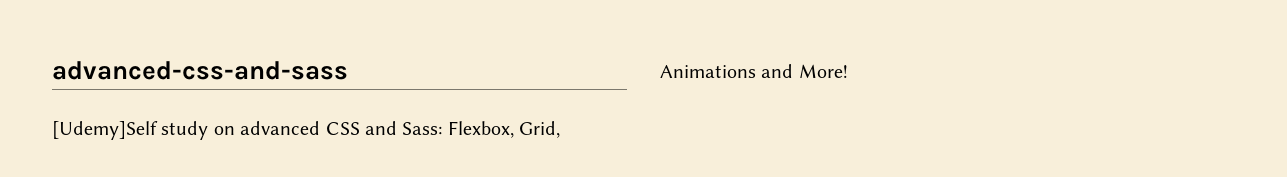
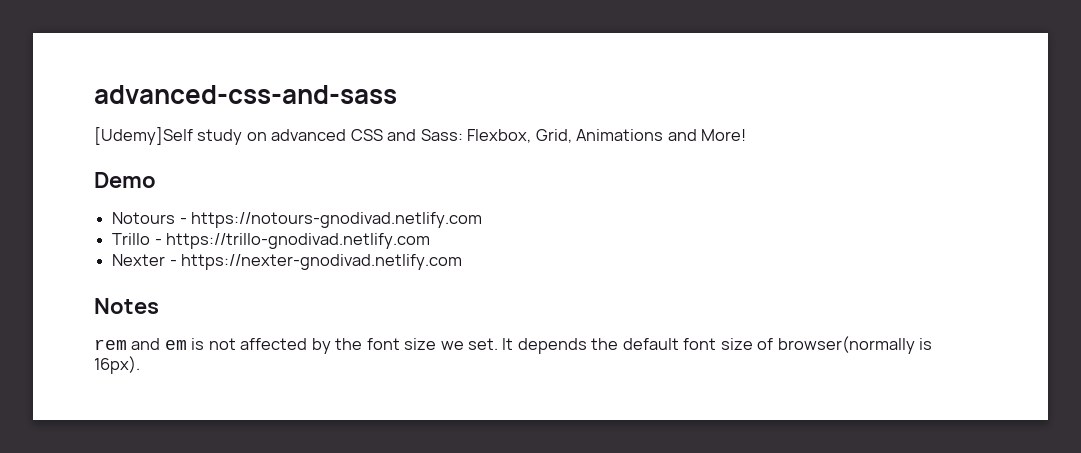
+ Demo
+ Notours - https://notours-gnodivad.netlify.com
+ Trillo - https://trillo-gnodivad.netlify.com
+ Nexter - https://nexter-gnodivad.netlify.com
+ Notes
+ rem and em is not affected by the font size we set. It depends the default font size of browser(normally is 16px).

